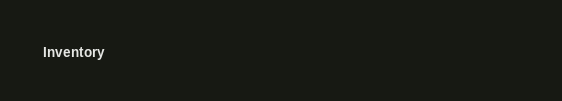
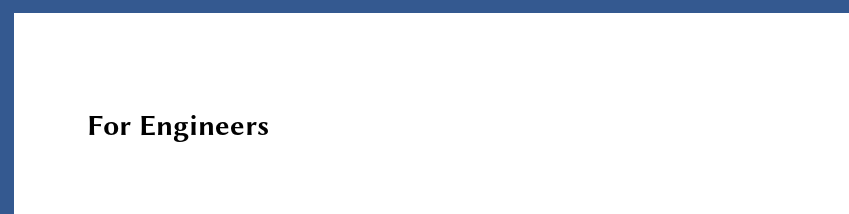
- Inventory
+ For Engineers

